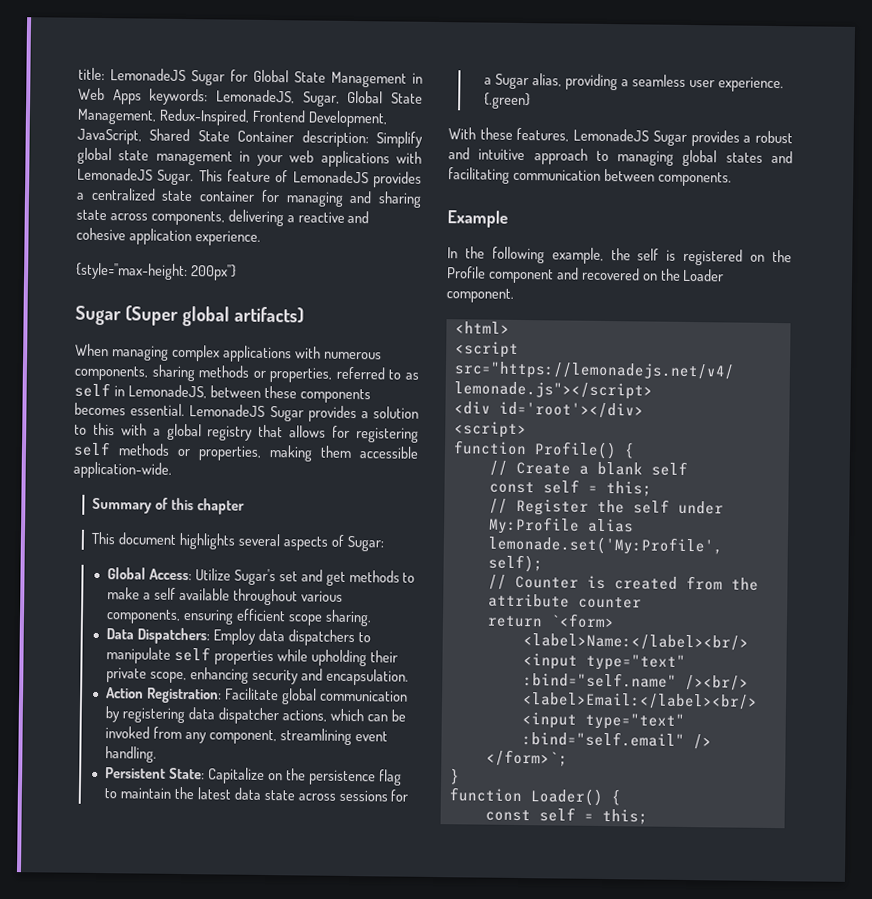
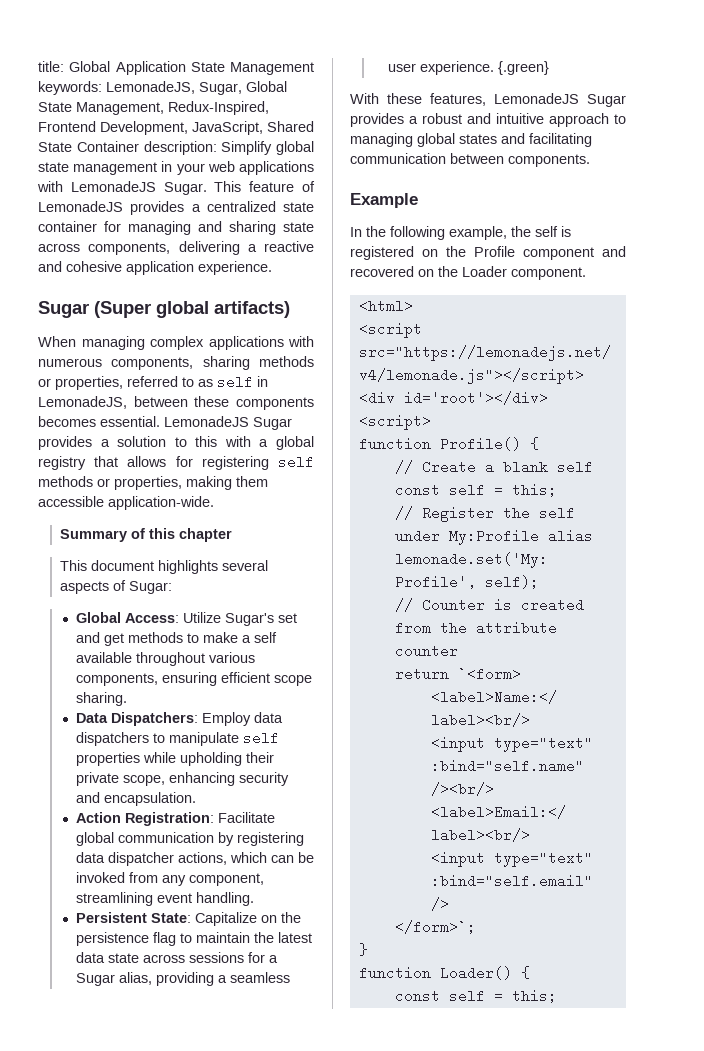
- title: LemonadeJS Sugar for Global State Management in Web Apps keywords: LemonadeJS, Sugar, Global State Management, Redux-Inspired, Frontend Development, JavaScript, Shared State Container description: Simplify global state management in your web applications with LemonadeJS Sugar.
+ title: Global Application State Management keywords: LemonadeJS, Sugar, Global State Management, Redux-Inspired, Frontend Development, JavaScript, Shared State Container description: Simplify global state management in your web applications with LemonadeJS Sugar.
- {style="max-height: 200px"}

